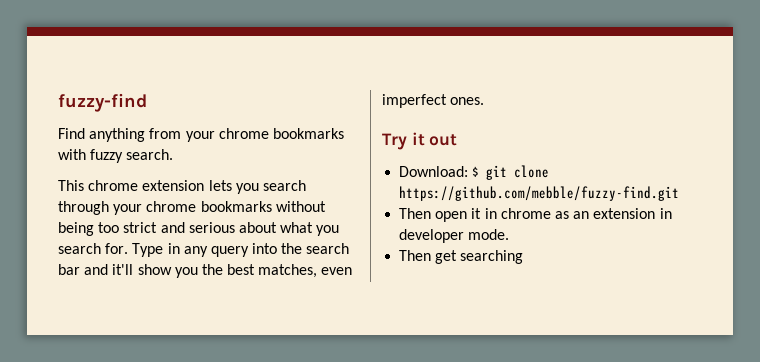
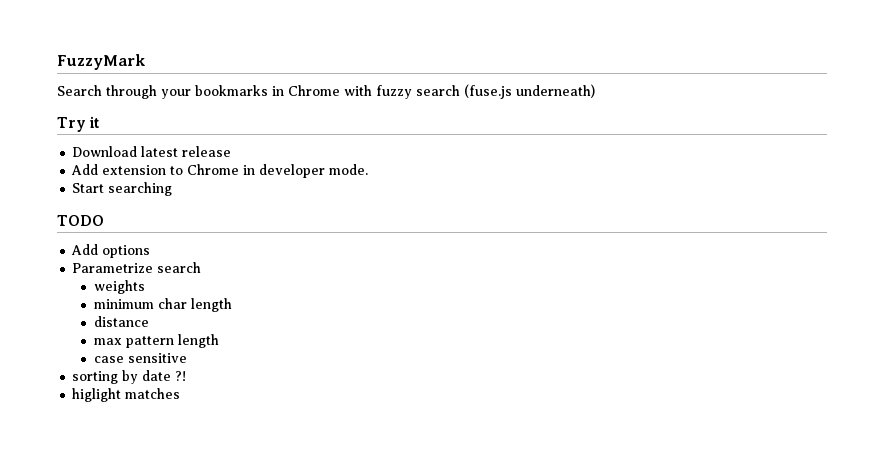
- fuzzy-find
- Find anything from your chrome bookmarks with fuzzy search.
- This chrome extension lets you search through your chrome bookmarks without being too strict and serious about what you search for. Type in any query into the search bar and it'll show you the best matches, even imperfect ones.
- Try it out
- Download: $ git clone https://github.com/mebble/fuzzy-find.git
- Then open it in chrome as an extension in developer mode.
+ FuzzyMark
+ Search through your bookmarks in Chrome with fuzzy search (fuse.js underneath)
+ Try it
+ Download latest release
+ Add extension to Chrome in developer mode.
- Then get searching
+ Start searching
+ TODO
+ Add options
+ Parametrize search
+ weights
+ minimum char length
+ distance
+ max pattern length
+ case sensitive
+ sorting by date ?!
+ higlight matches

